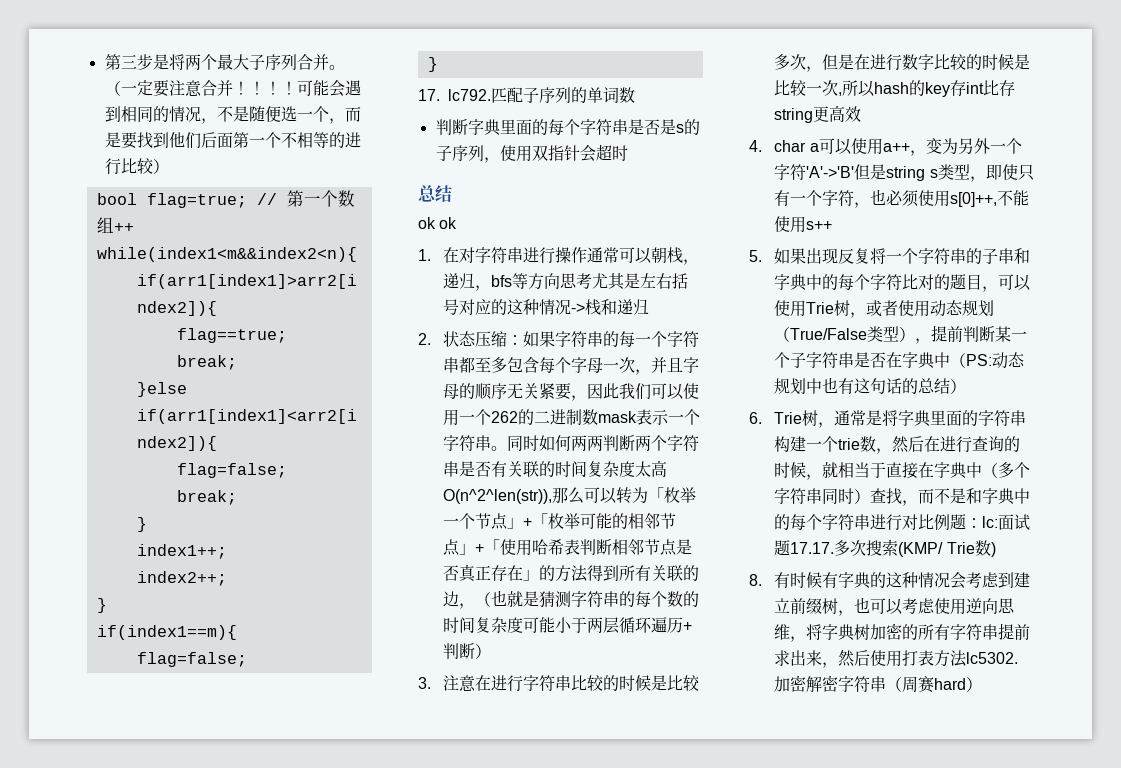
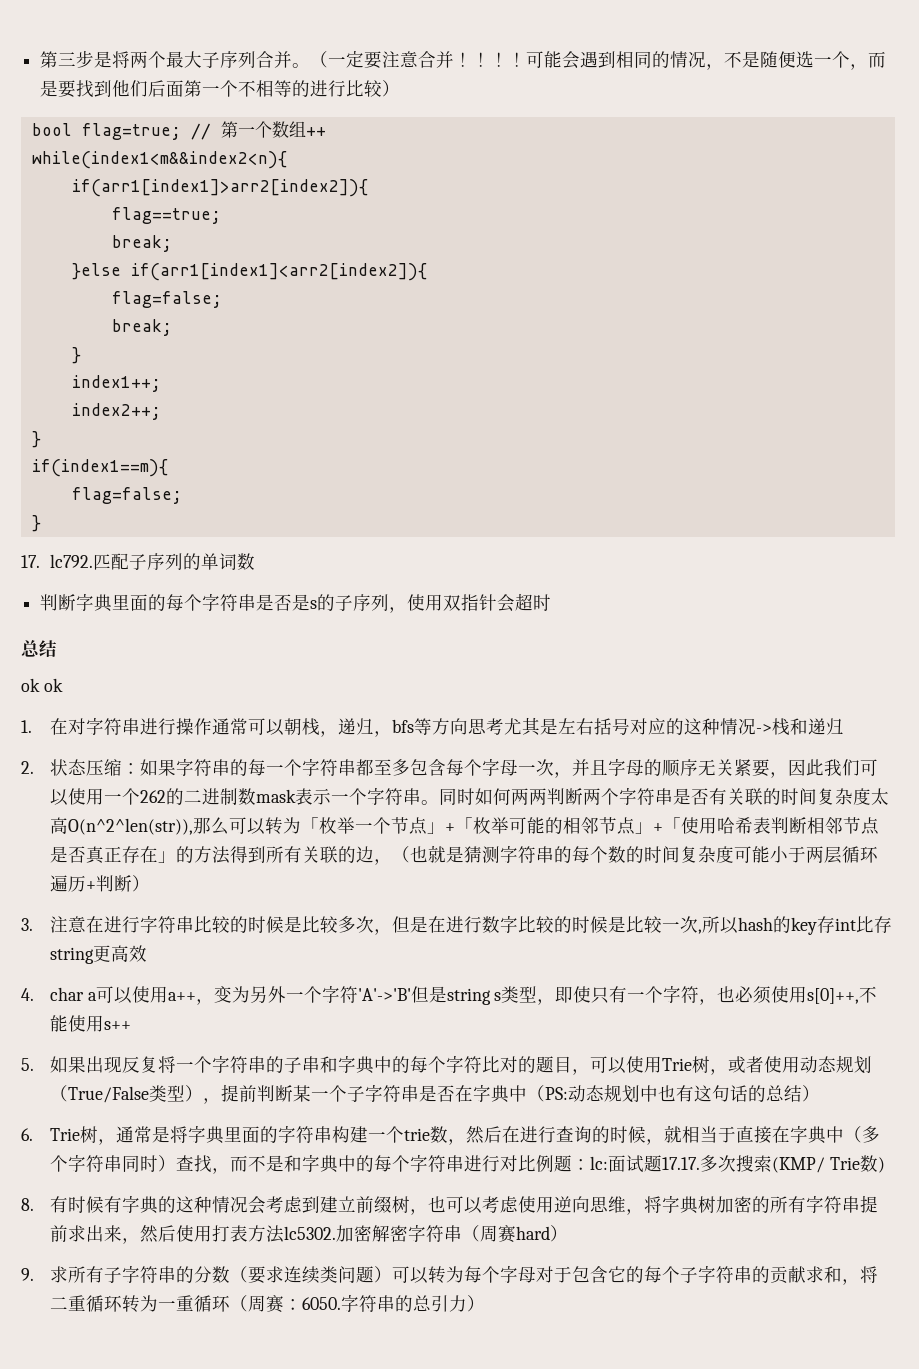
+ 9.求所有子字符串的分数（要求连续类问题）可以转为每个字母对于包含它的每个子字符串的贡献求和，将二重循环转为一重循环（周赛：6050.字符串的总引力）

